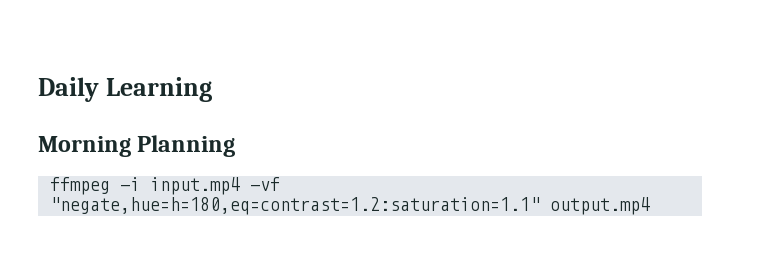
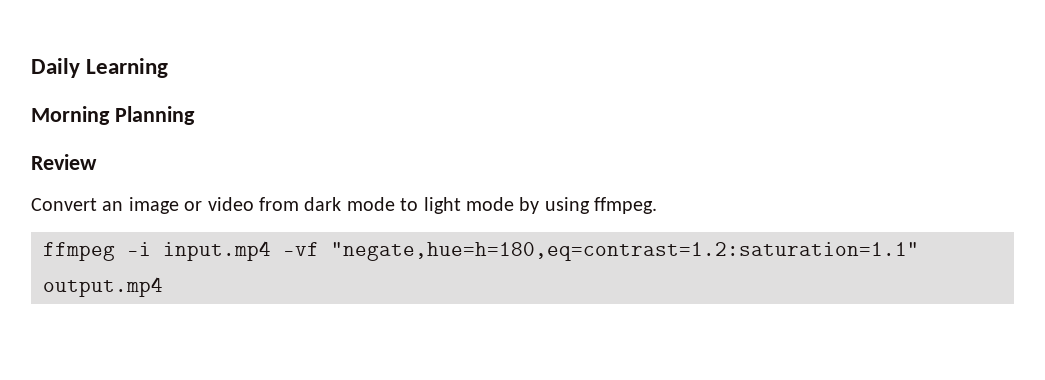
+ Review
+ Convert an image or video from dark mode to light mode by using ffmpeg.

